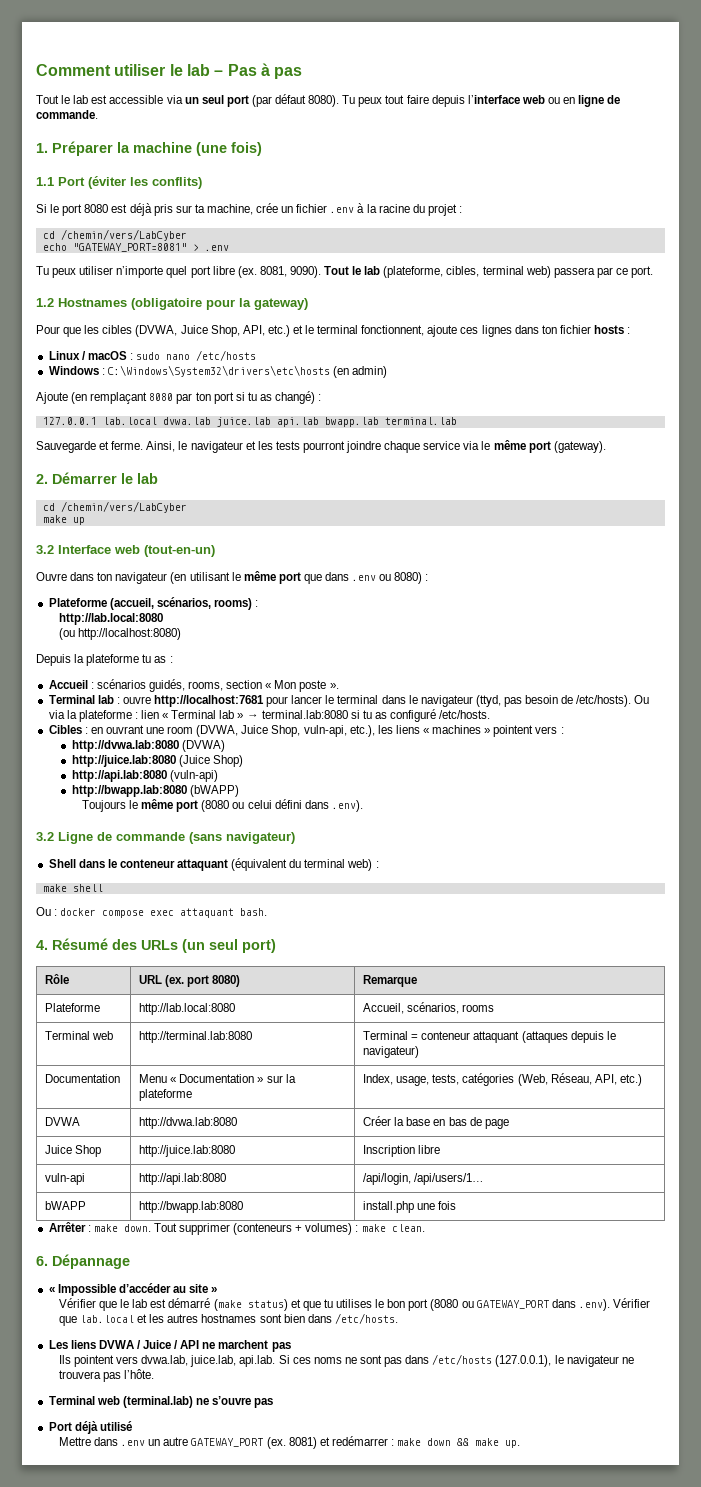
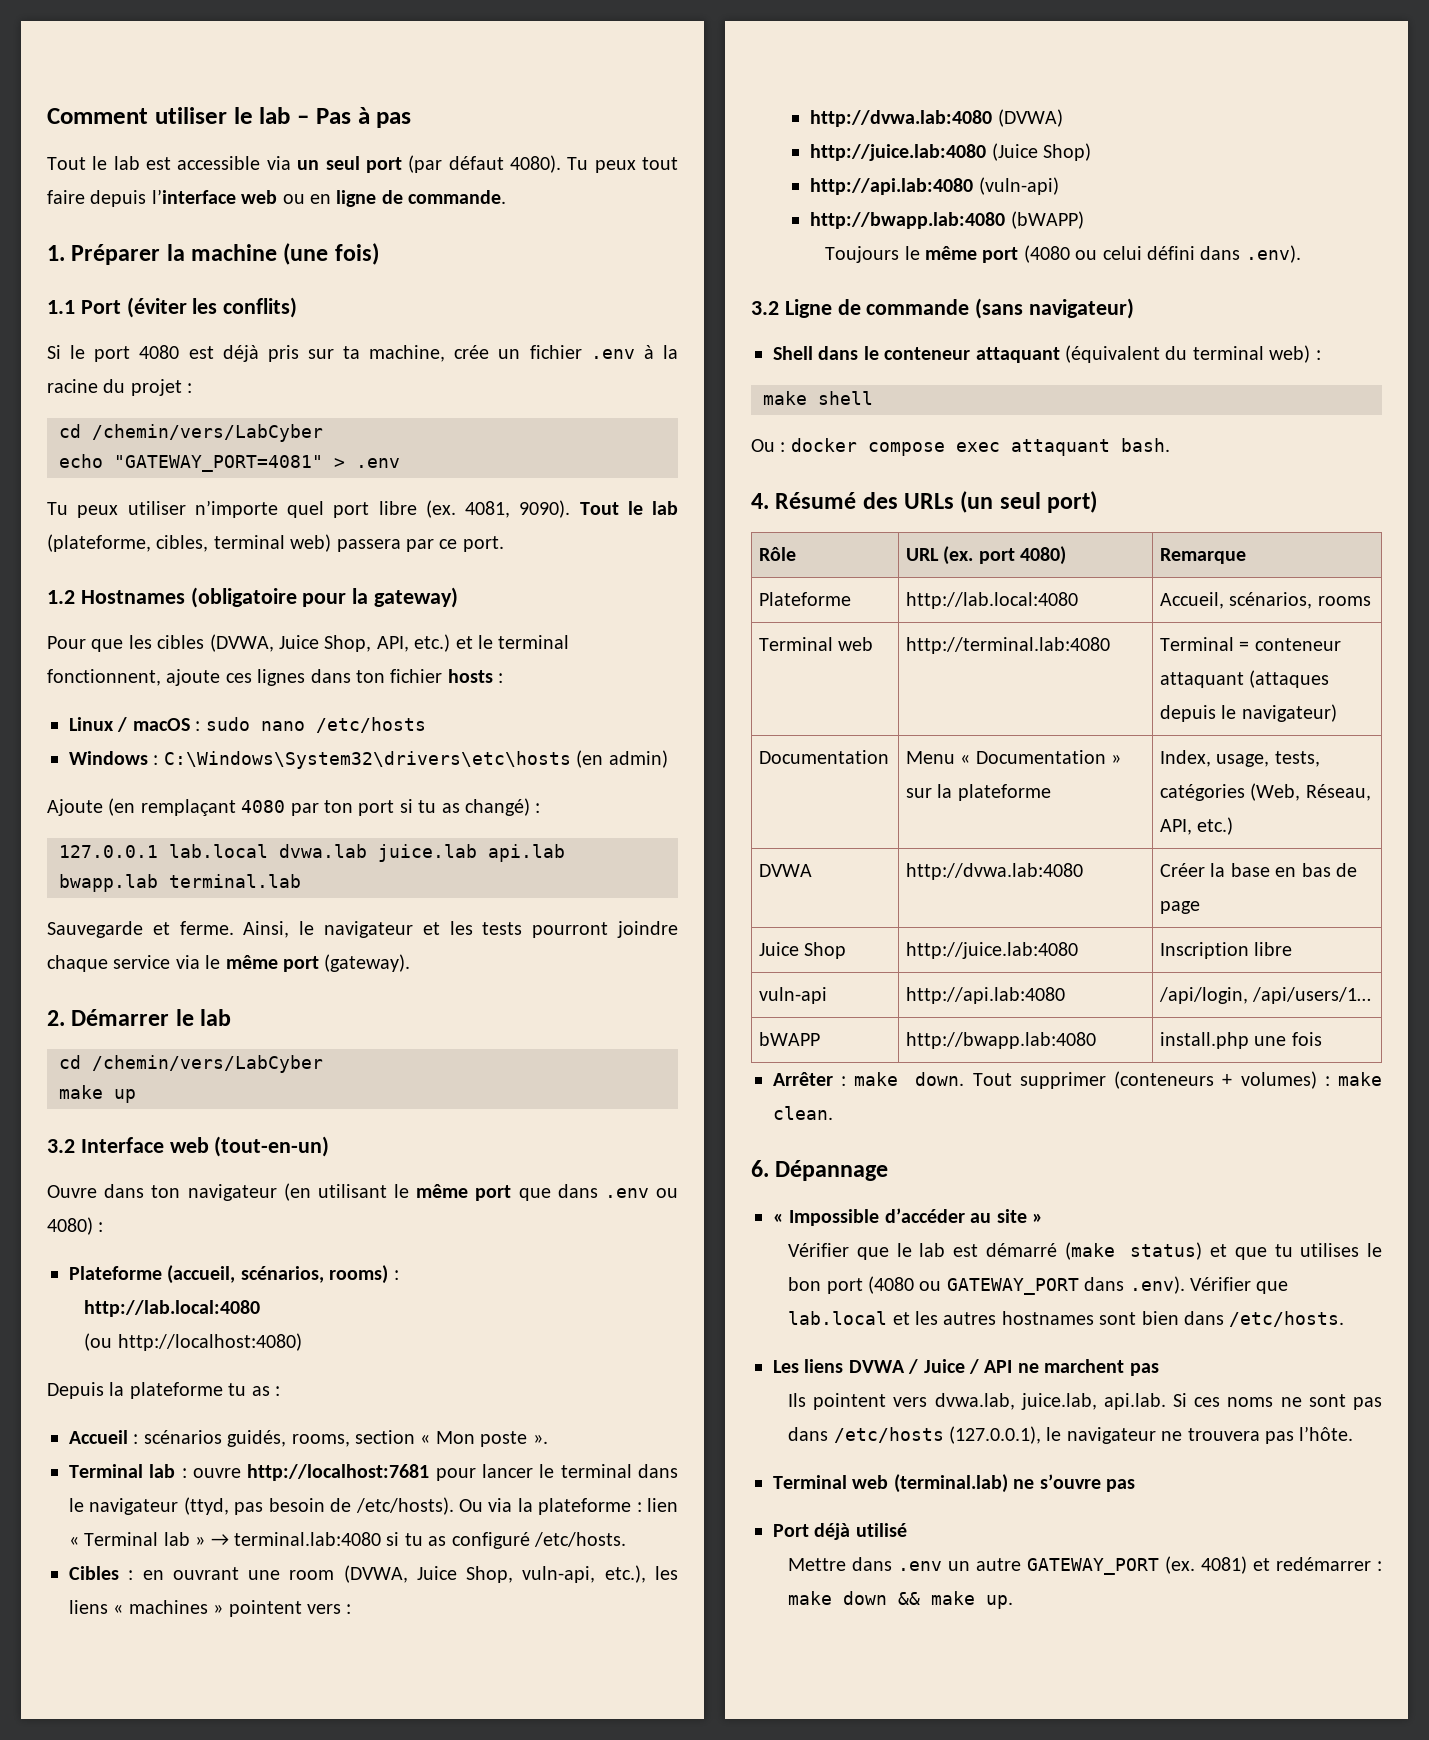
- Tout le lab est accessible via un seul port (par défaut 8080).
+ Tout le lab est accessible via un seul port (par défaut 4080).
- Si le port 8080 est déjà pris sur ta machine, crée un fichier .env à la racine du projet :
+ Si le port 4080 est déjà pris sur ta machine, crée un fichier .env à la racine du projet :
- echo "GATEWAY_PORT=8081" > .env
+ echo "GATEWAY_PORT=4081" > .env
- 8081, 9090).
+ 4081, 9090).
- Ajoute (en remplaçant 8080 par ton port si tu as changé) :
+ Ajoute (en remplaçant 4080 par ton port si tu as changé) :
- Ouvre dans ton navigateur (en utilisant le même port que dans .env ou 8080) :
+ Ouvre dans ton navigateur (en utilisant le même port que dans .env ou 4080) :
  Plateforme (accueil, scénarios, rooms) :
- http://lab.local:8080
+ http://lab.local:4080
- (ou http://localhost:8080)
+ (ou http://localhost:4080)
- Ou via la plateforme : lien « Terminal lab » → terminal.lab:8080 si tu as configuré /etc/hosts.
+ Ou via la plateforme : lien « Terminal lab » → terminal.lab:4080 si tu as configuré /etc/hosts.
- http://dvwa.lab:8080 (DVWA)
+ http://dvwa.lab:4080 (DVWA)
- http://juice.lab:8080 (Juice Shop)
+ http://juice.lab:4080 (Juice Shop)
- http://api.lab:8080 (vuln-api)
+ http://api.lab:4080 (vuln-api)
- http://bwapp.lab:8080 (bWAPP)
+ http://bwapp.lab:4080 (bWAPP)
- Toujours le même port (8080 ou celui défini dans .env).
+ Toujours le même port (4080 ou celui défini dans .env).
- Rôle | URL (ex. port 8080) | Remarque
+ Rôle | URL (ex. port 4080) | Remarque
- Plateforme | http://lab.local:8080 | Accueil, scénarios, rooms
+ Plateforme | http://lab.local:4080 | Accueil, scénarios, rooms
- Terminal web | http://terminal.lab:8080 | Terminal = conteneur attaquant (attaques depuis le navigateur)
+ Terminal web | http://terminal.lab:4080 | Terminal = conteneur attaquant (attaques depuis le navigateur)
- DVWA | http://dvwa.lab:8080 | Créer la base en bas de page
+ DVWA | http://dvwa.lab:4080 | Créer la base en bas de page
- Juice Shop | http://juice.lab:8080 | Inscription libre
+ Juice Shop | http://juice.lab:4080 | Inscription libre
- vuln-api | http://api.lab:8080 | /api/login, /api/users/1…
+ vuln-api | http://api.lab:4080 | /api/login, /api/users/1…
- bWAPP | http://bwapp.lab:8080 | install.php une fois
+ bWAPP | http://bwapp.lab:4080 | install.php une fois
- Vérifier que le lab est démarré (make status) et que tu utilises le bon port (8080 ou GATEWAY_PORT dans .env). Vérifier que lab.local et les autres hostnames sont bien dans /etc/hosts.
+ Vérifier que le lab est démarré (make status) et que tu utilises le bon port (4080 ou GATEWAY_PORT dans .env). Vérifier que lab.local et les autres hostnames sont bien dans /etc/hosts.
- 8081) et redémarrer : make down && make up.
+ 4081) et redémarrer : make down && make up.

